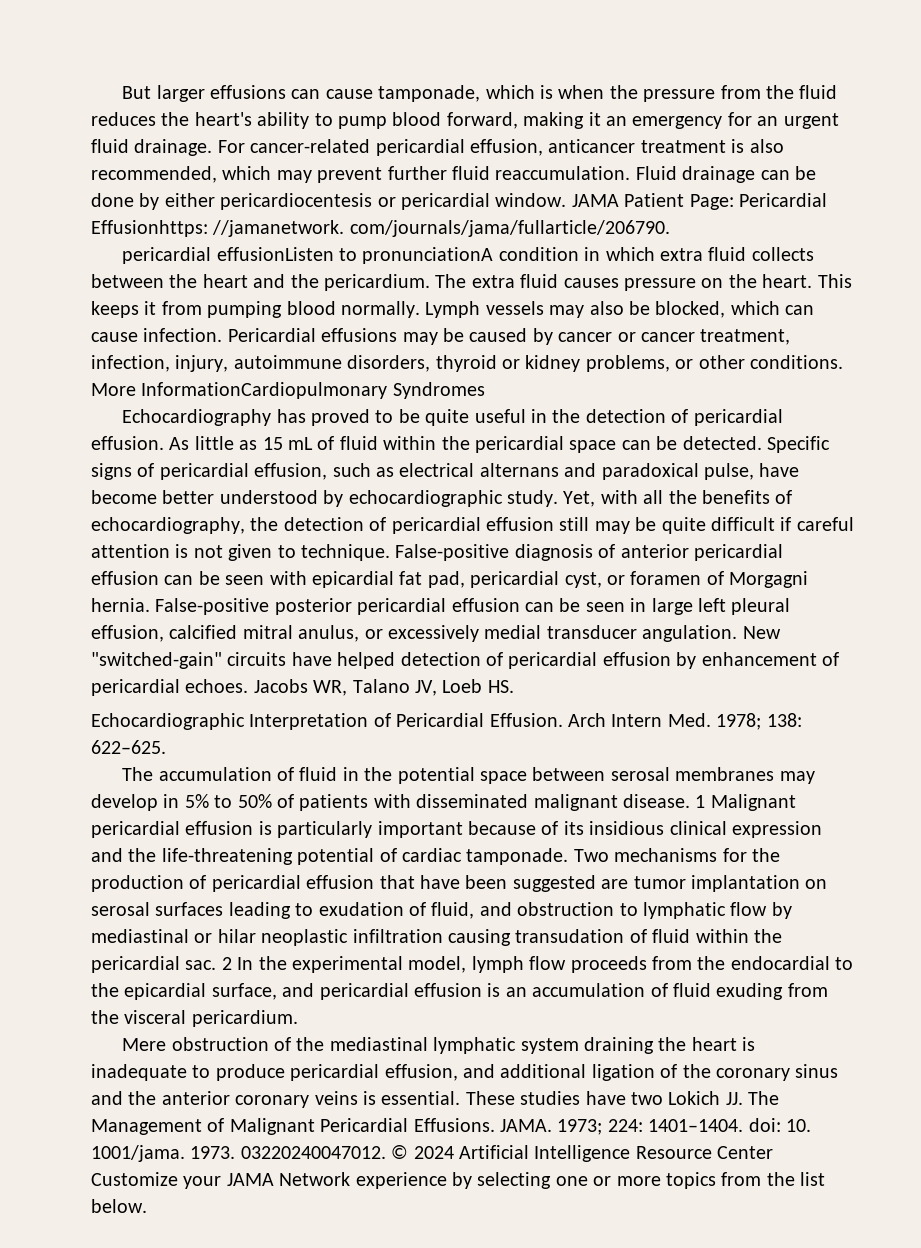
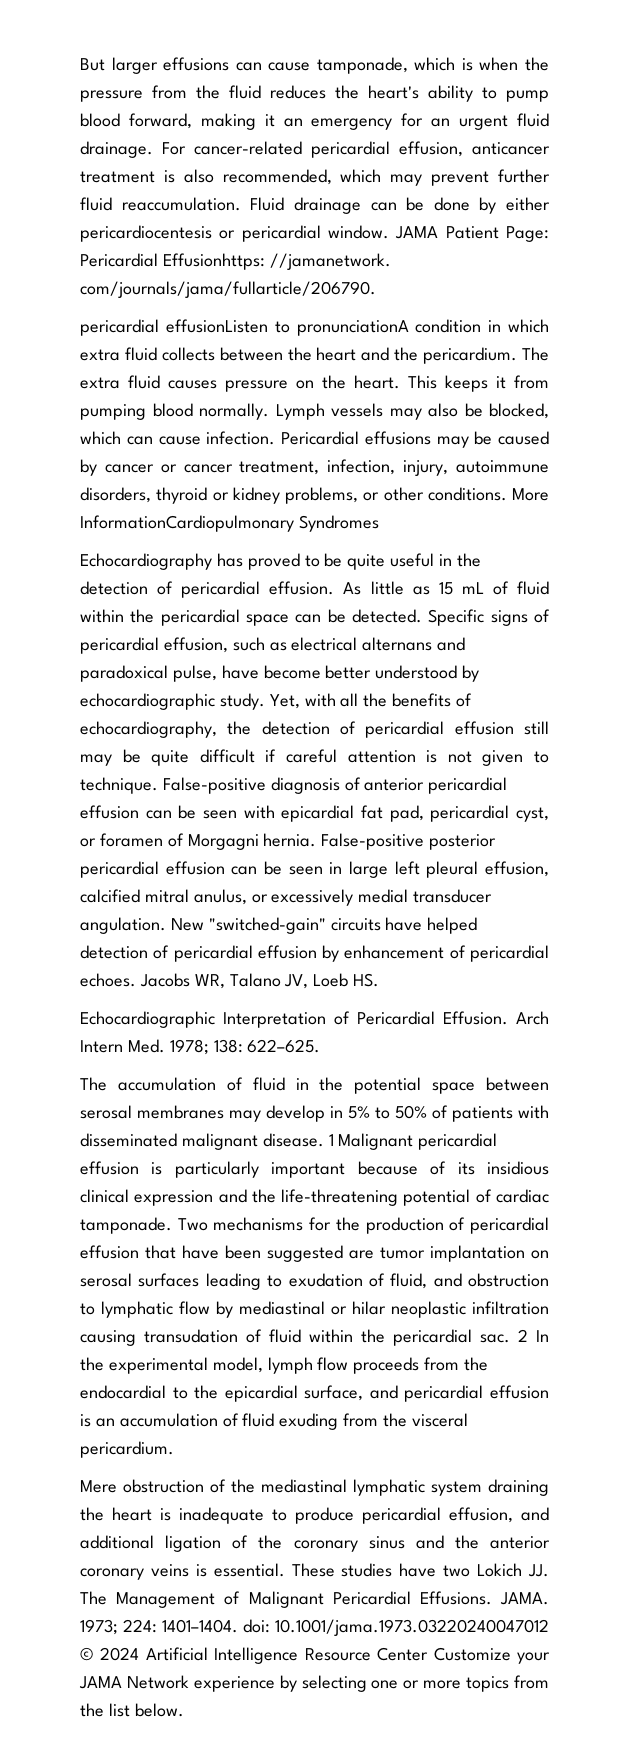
- 1973; 224: 1401–1404. doi: 10. 1001/jama. 1973. 03220240047012. © 2024 Artificial Intelligence Resource Center Customize your JAMA Network experience by selecting one or more topics from the list below.
+ 1973; 224: 1401–1404. doi: 10.1001/jama.1973.03220240047012 © 2024 Artificial Intelligence Resource Center Customize your JAMA Network experience by selecting one or more topics from the list below.

